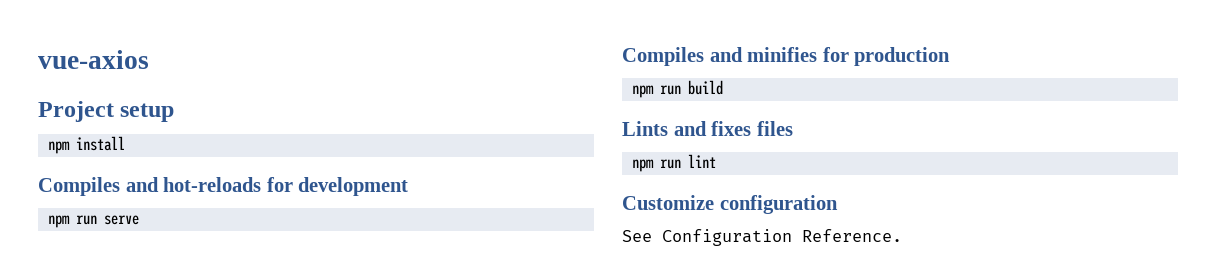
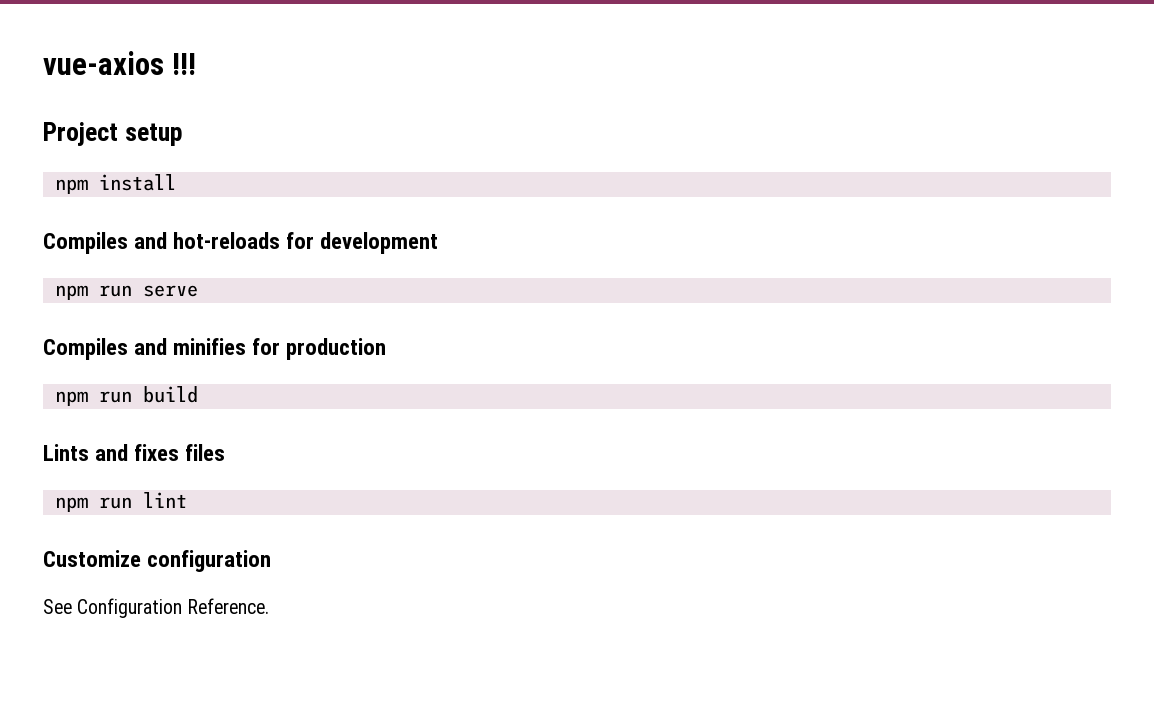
- vue-axios
+ vue-axios !!!

